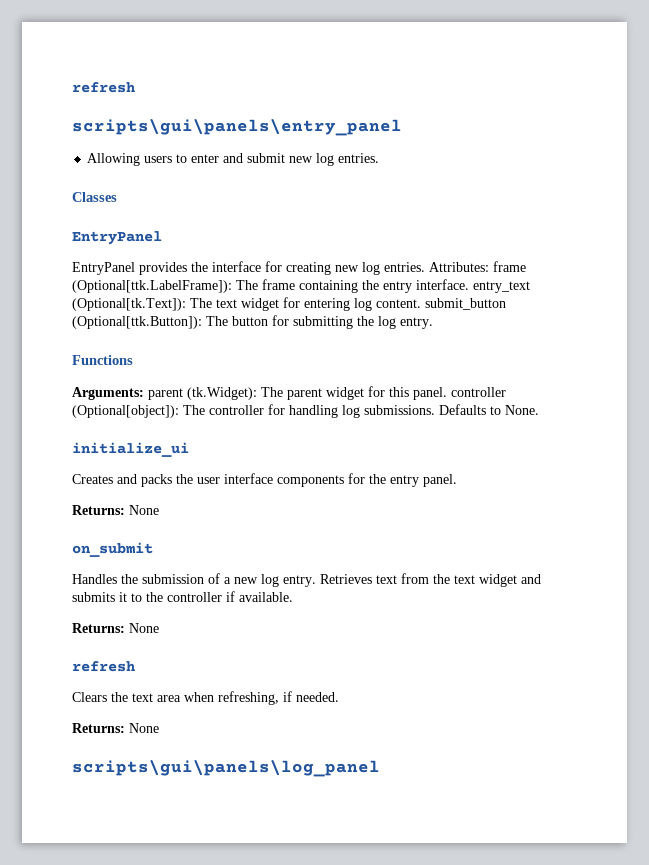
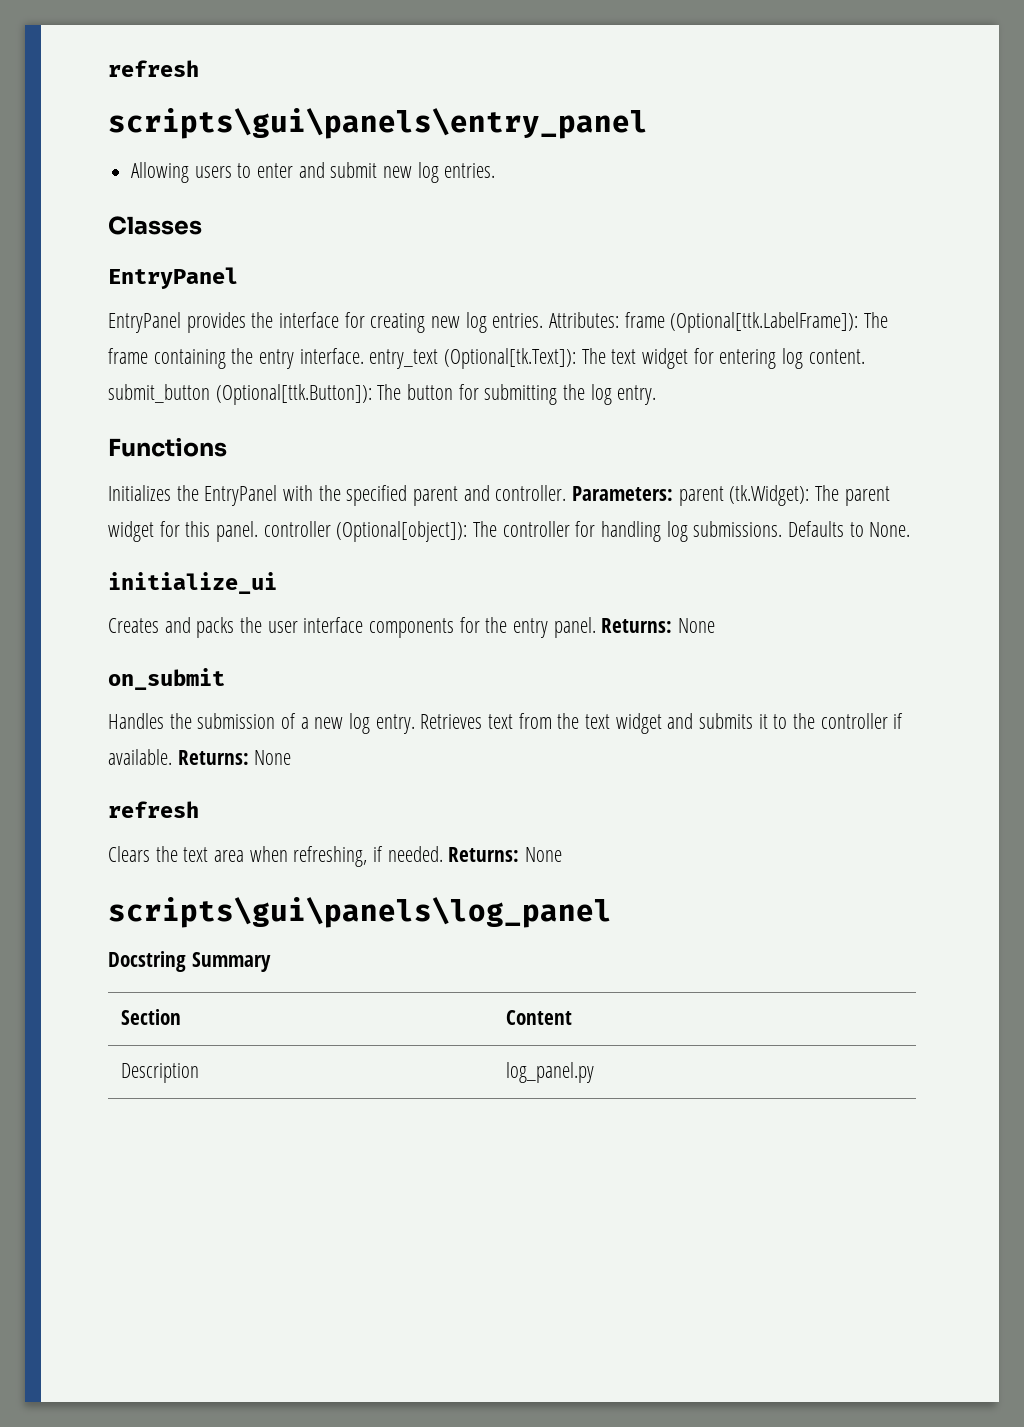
- Arguments: parent (tk.Widget): The parent widget for this panel. controller (Optional[object]): The controller for handling log submissions.
+ Initializes the EntryPanel with the specified parent and controller. Parameters: parent (tk.Widget): The parent widget for this panel. controller (Optional[object]): The controller for handling log submissions.
- Creates and packs the user interface components for the entry panel.
- Returns: None
+ Creates and packs the user interface components for the entry panel. Returns: None
- Retrieves text from the text widget and submits it to the controller if available.
- Returns: None
+ Retrieves text from the text widget and submits it to the controller if available. Returns: None
- Clears the text area when refreshing, if needed.
- Returns: None
+ Clears the text area when refreshing, if needed. Returns: None
+ Docstring Summary
+ Section | Content
+ Description | log_panel.py

